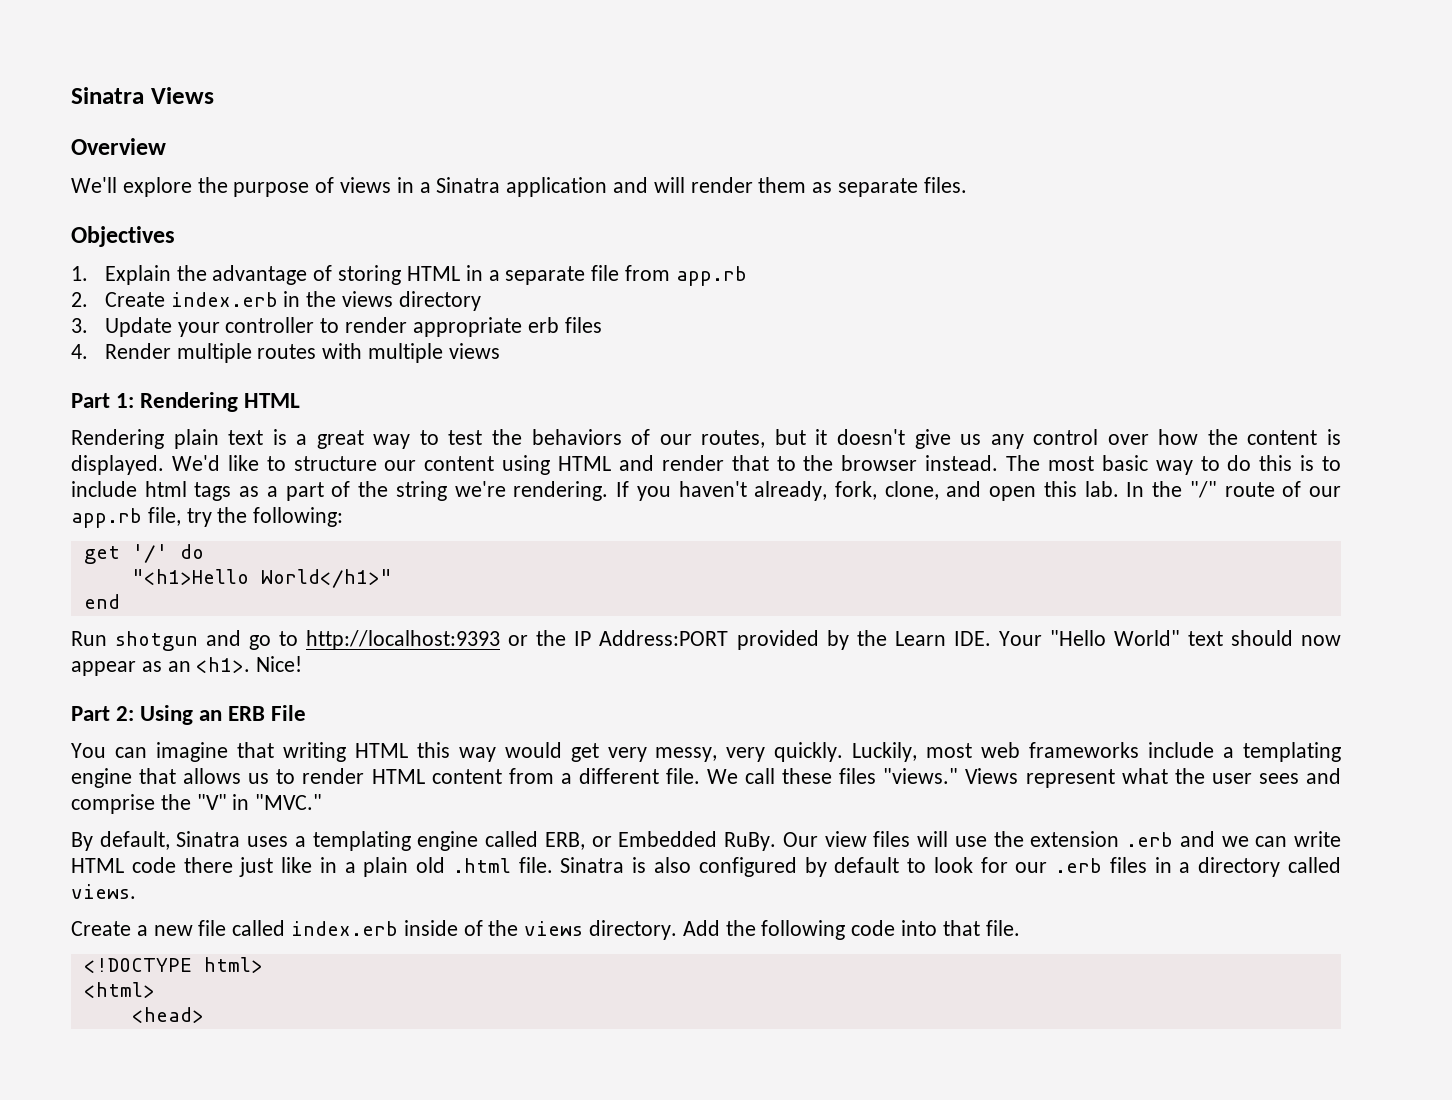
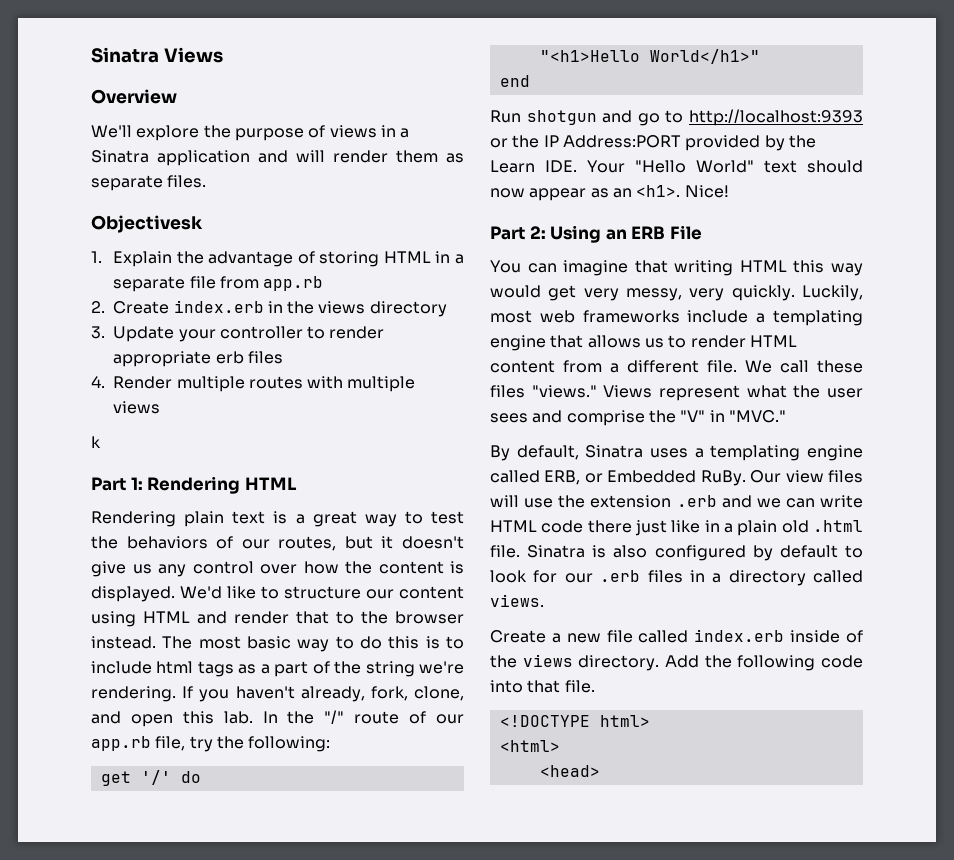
- Objectives
+ Objectivesk
+ k

